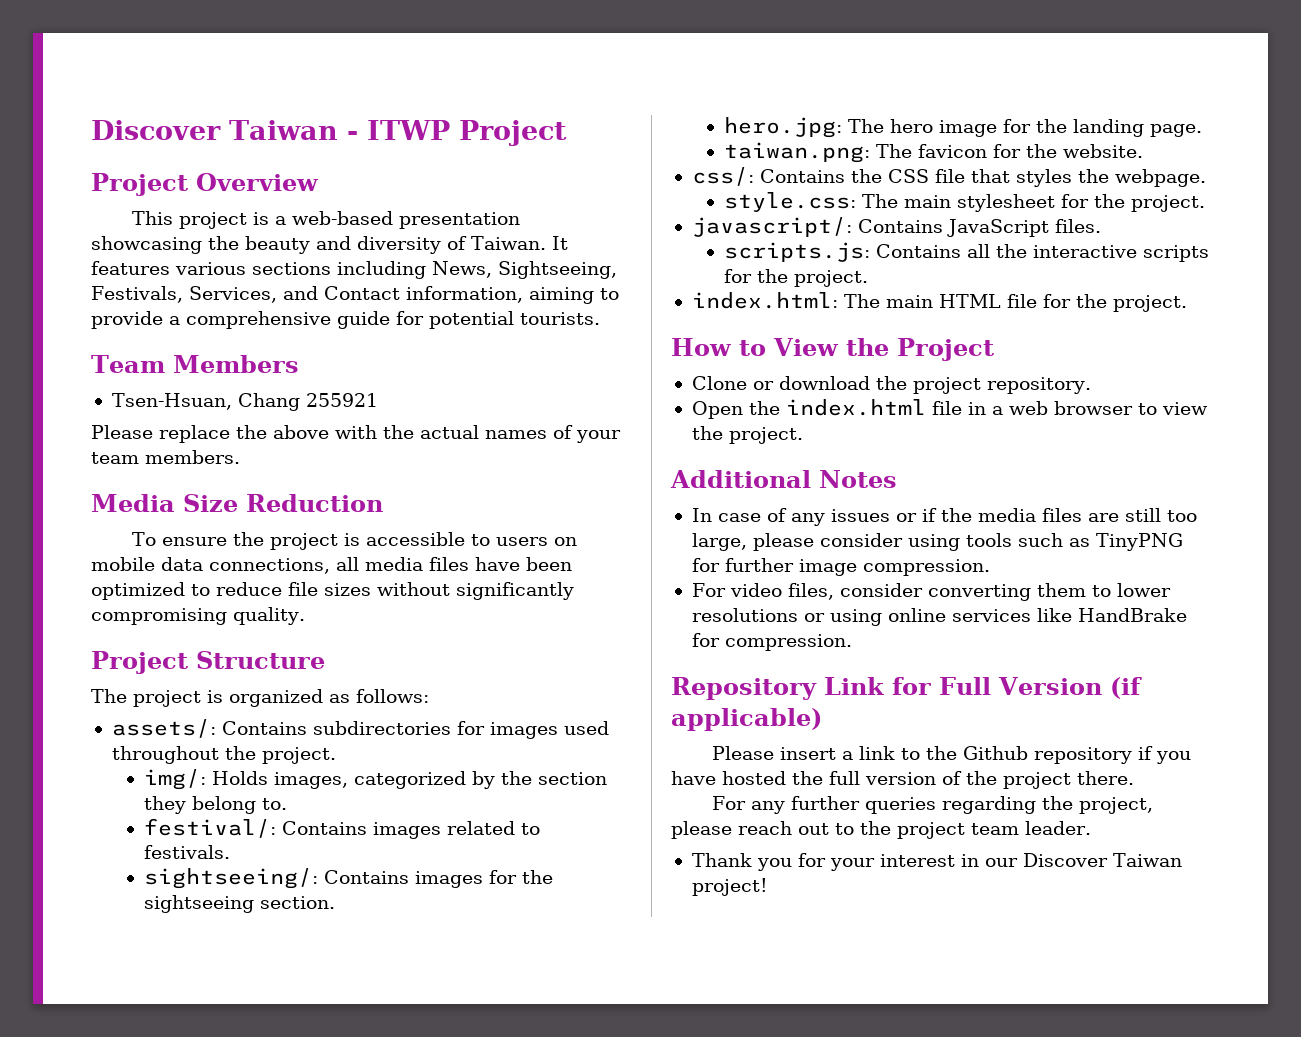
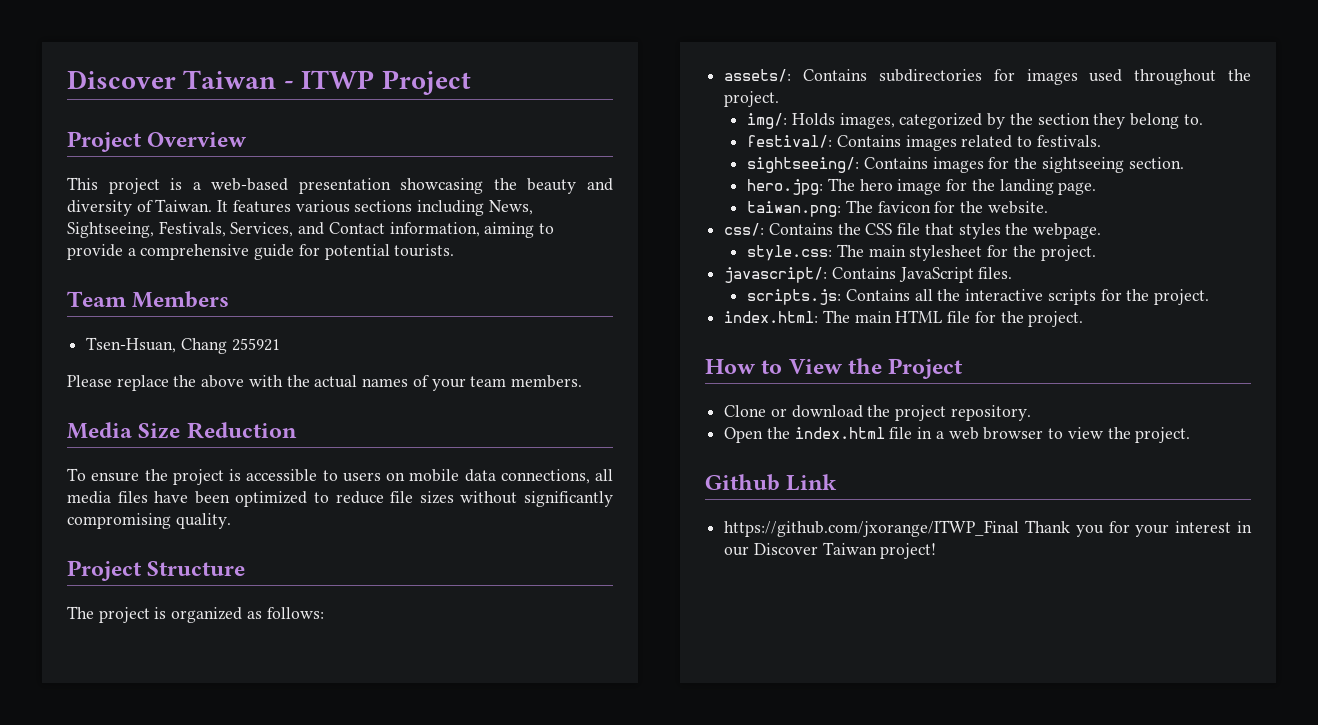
- Additional Notes
- In case of any issues or if the media files are still too large, please consider using tools such as TinyPNG for further image compression.
- For video files, consider converting them to lower resolutions or using online services like HandBrake for compression.
- Repository Link for Full Version (if applicable)
- Please insert a link to the Github repository if you have hosted the full version of the project there.
- For any further queries regarding the project, please reach out to the project team leader.
- Thank you for your interest in our Discover Taiwan project!
+ Github Link
+ https://github.com/jxorange/ITWP_Final Thank you for your interest in our Discover Taiwan project!

